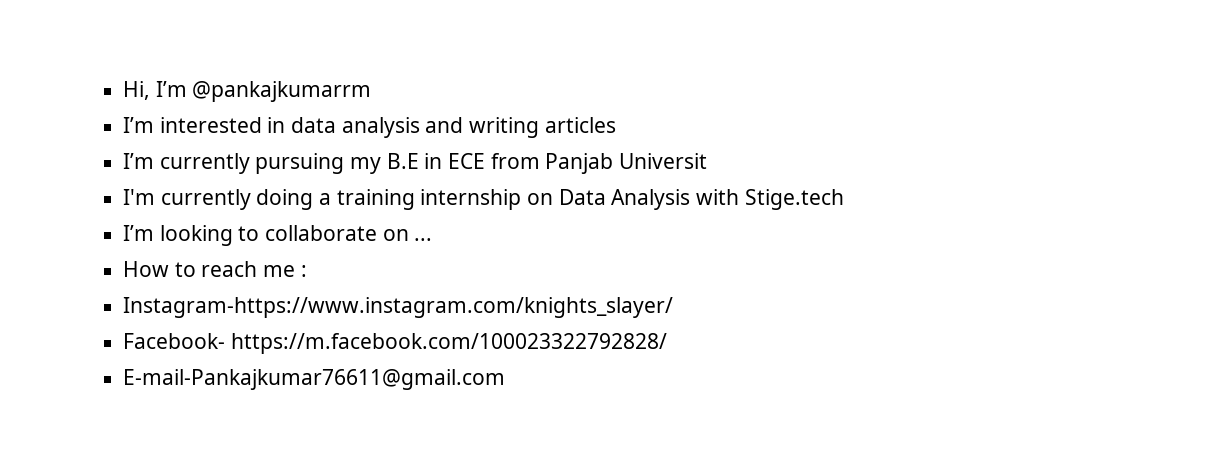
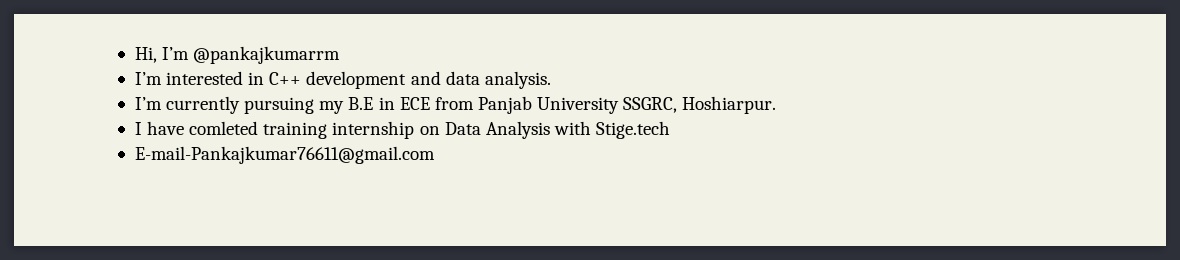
- I’m interested in data analysis and writing articles
+ I’m interested in C++ development and data analysis.
- I’m currently pursuing my B.E in ECE from Panjab Universit
- I'm currently doing a training internship on Data Analysis with Stige.tech
+ I’m currently pursuing my B.E in ECE from Panjab University SSGRC, Hoshiarpur.
+ I have comleted training internship on Data Analysis with Stige.tech
- I’m looking to collaborate on ...
- How to reach me :
- Instagram-https://www.instagram.com/knights_slayer/
- Facebook- https://m.facebook.com/100023322792828/

